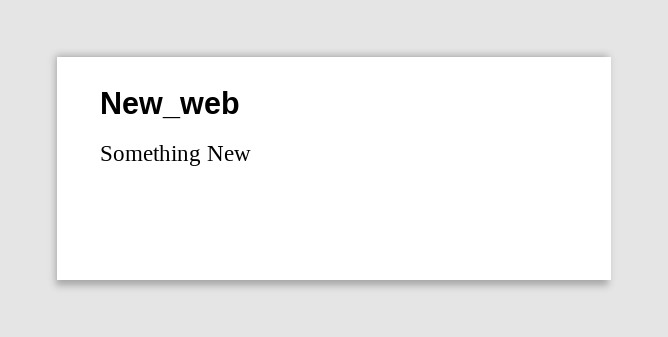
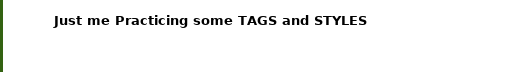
- New_web
- Something New
+ Just me Practicing some TAGS and STYLES

